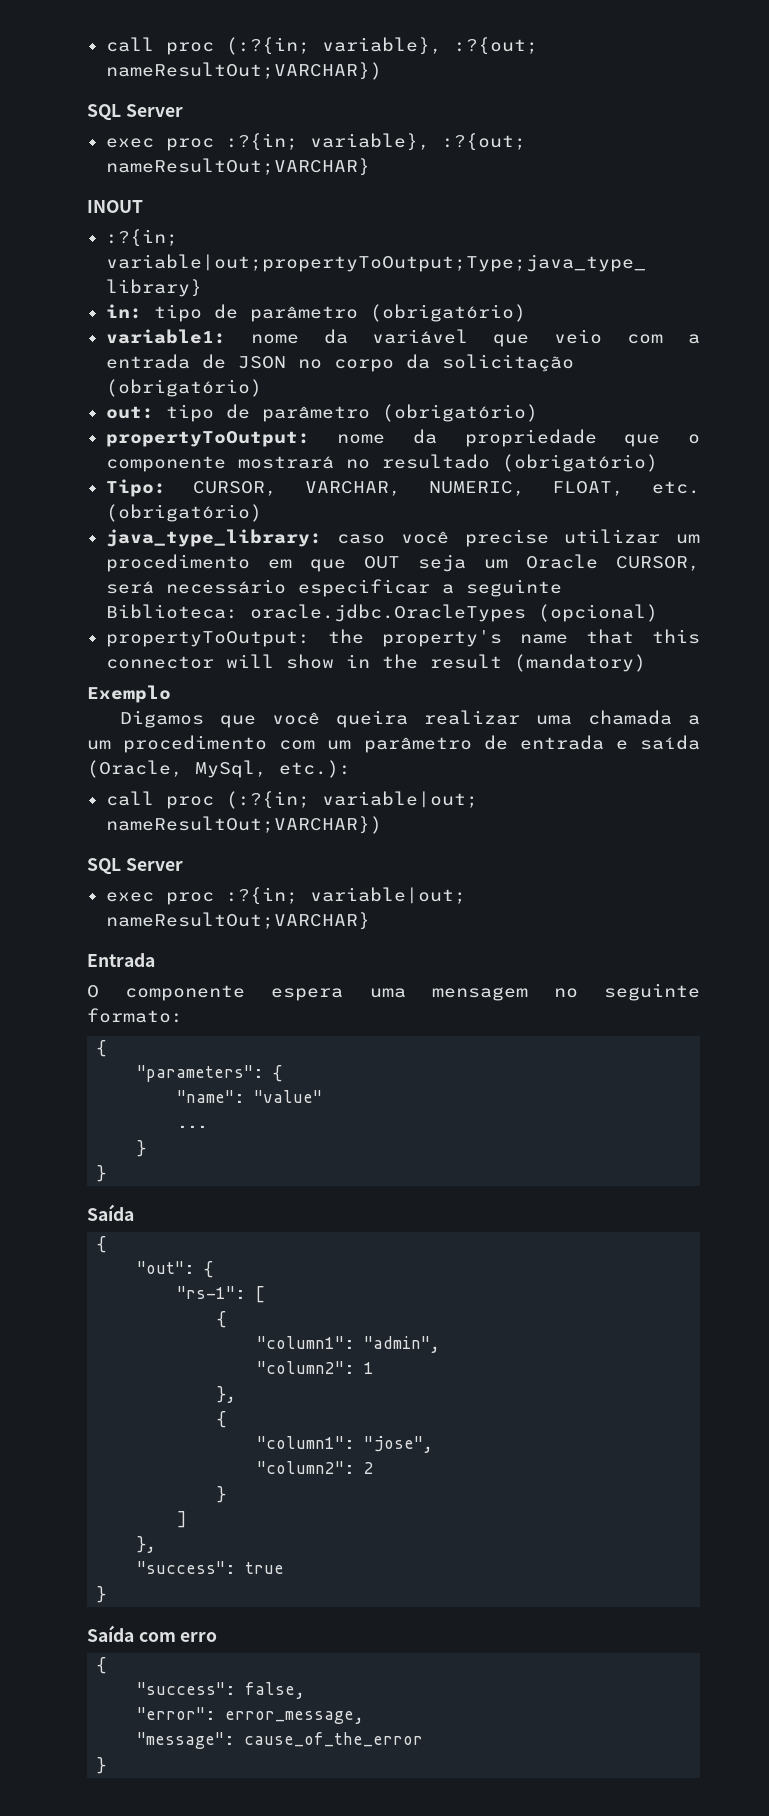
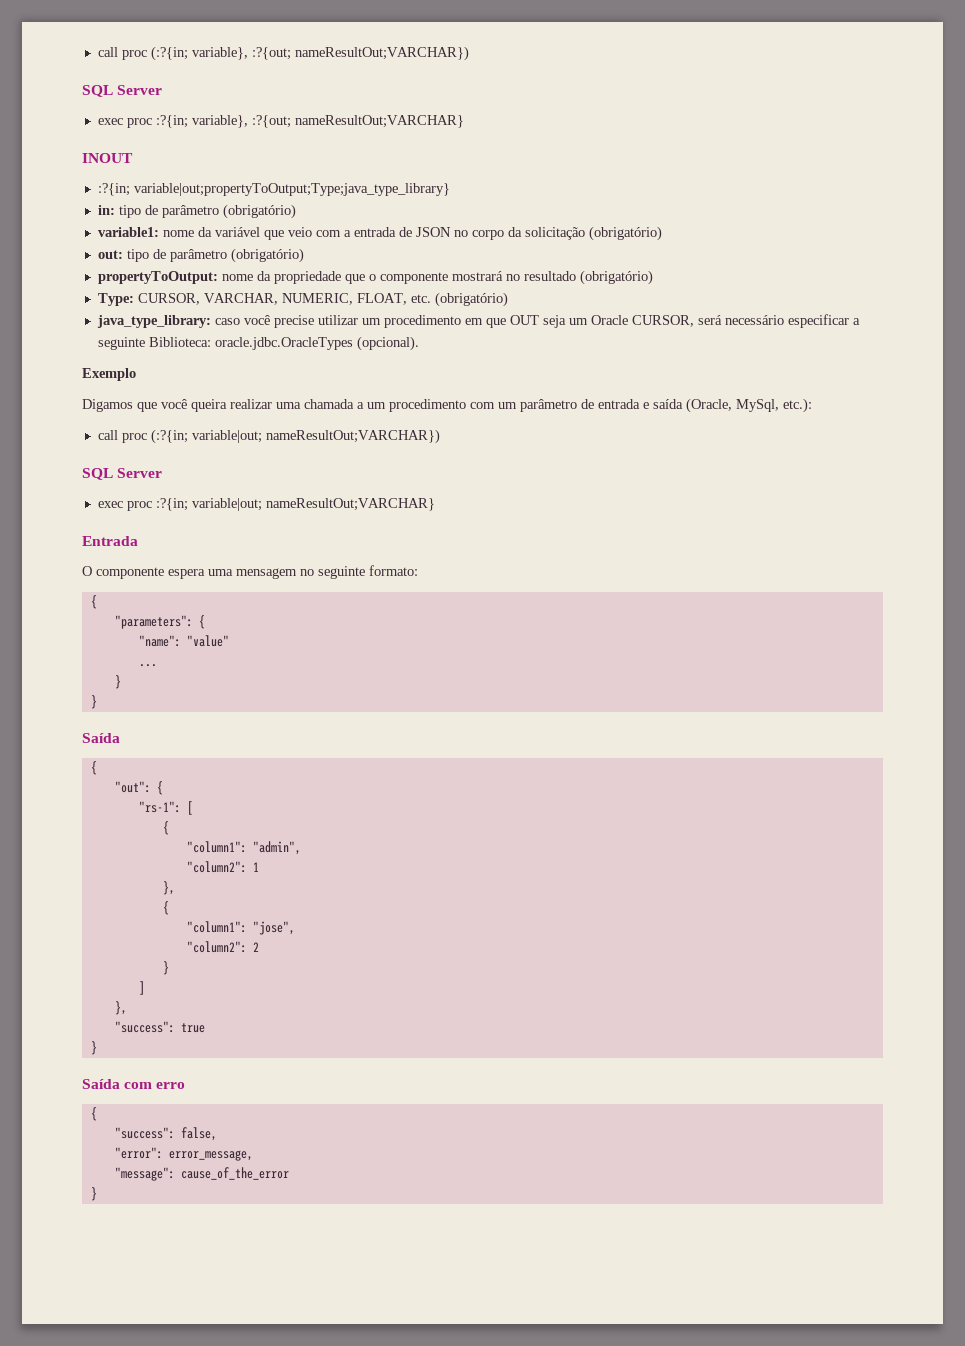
- Tipo: CURSOR, VARCHAR, NUMERIC, FLOAT, etc. (obrigatório)
+ Type: CURSOR, VARCHAR, NUMERIC, FLOAT, etc. (obrigatório)
- java_type_library: caso você precise utilizar um procedimento em que OUT seja um Oracle CURSOR, será necessário especificar a seguinte Biblioteca: oracle.jdbc.OracleTypes (opcional)
- propertyToOutput: the property's name that this connector will show in the result (mandatory)
+ java_type_library: caso você precise utilizar um procedimento em que OUT seja um Oracle CURSOR, será necessário especificar a seguinte Biblioteca: oracle.jdbc.OracleTypes (opcional).

